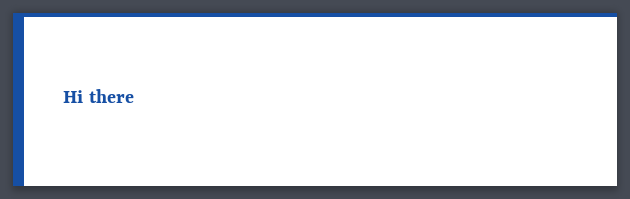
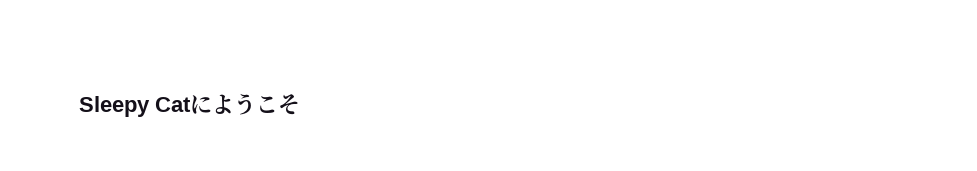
- Hi there
+ Sleepy Catにようこそ

